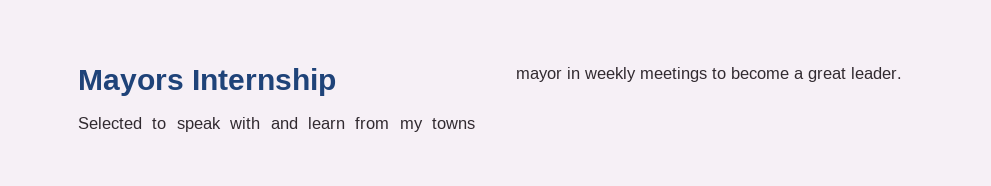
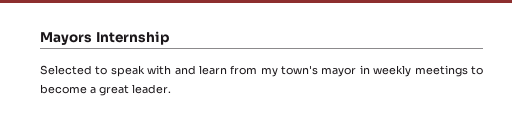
- Selected to speak with and learn from my towns mayor in weekly meetings to become a great leader.
+ Selected to speak with and learn from my town's mayor in weekly meetings to become a great leader.

